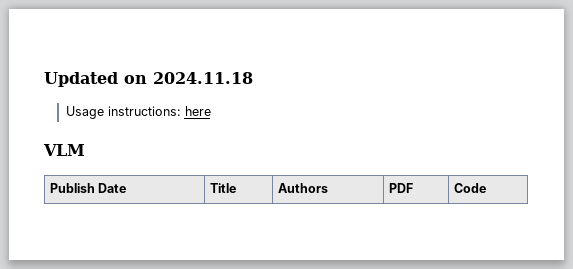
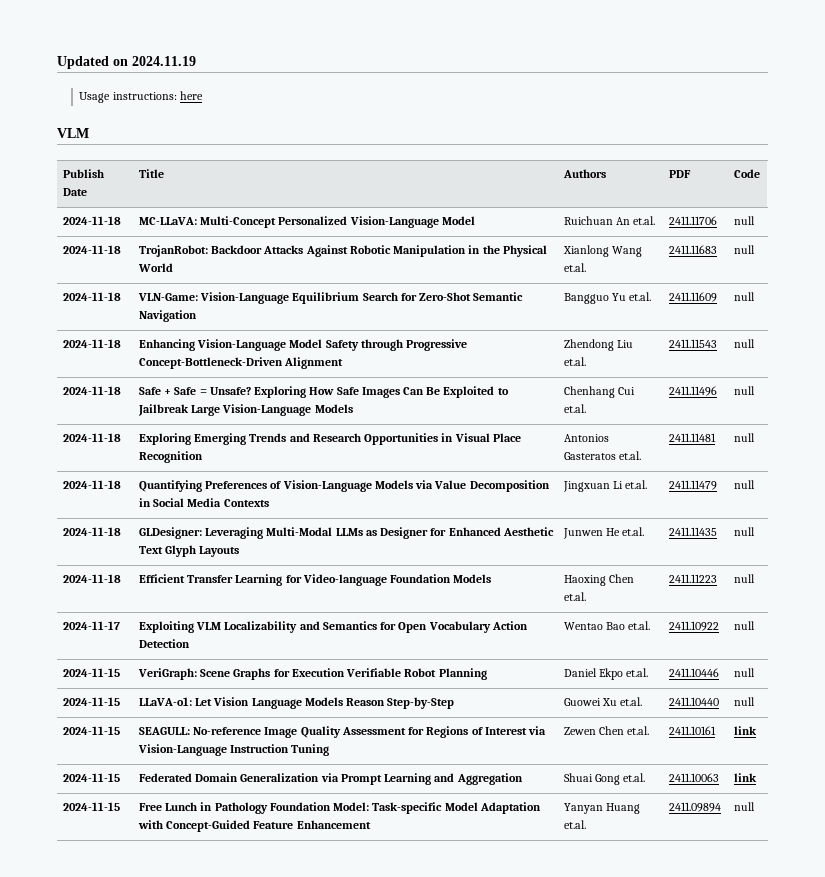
- Updated on 2024.11.18
+ Updated on 2024.11.19
+ 2024-11-18 | MC-LLaVA: Multi-Concept Personalized Vision-Language Model | Ruichuan An et.al. | 2411.11706 | null
+ 2024-11-18 | TrojanRobot: Backdoor Attacks Against Robotic Manipulation in the Physical World | Xianlong Wang et.al. | 2411.11683 | null
+ 2024-11-18 | VLN-Game: Vision-Language Equilibrium Search for Zero-Shot Semantic Navigation | Bangguo Yu et.al. | 2411.11609 | null
+ 2024-11-18 | Enhancing Vision-Language Model Safety through Progressive Concept-Bottleneck-Driven Alignment | Zhendong Liu et.al. | 2411.11543 | null
+ 2024-11-18 | Safe + Safe = Unsafe? Exploring How Safe Images Can Be Exploited to Jailbreak Large Vision-Language Models | Chenhang Cui et.al. | 2411.11496 | null
+ 2024-11-18 | Exploring Emerging Trends and Research Opportunities in Visual Place Recognition | Antonios Gasteratos et.al. | 2411.11481 | null
+ 2024-11-18 | Quantifying Preferences of Vision-Language Models via Value Decomposition in Social Media Contexts | Jingxuan Li et.al. | 2411.11479 | null
+ 2024-11-18 | GLDesigner: Leveraging Multi-Modal LLMs as Designer for Enhanced Aesthetic Text Glyph Layouts | Junwen He et.al. | 2411.11435 | null
+ 2024-11-18 | Efficient Transfer Learning for Video-language Foundation Models | Haoxing Chen et.al. | 2411.11223 | null
+ 2024-11-17 | Exploiting VLM Localizability and Semantics for Open Vocabulary Action Detection | Wentao Bao et.al. | 2411.10922 | null
+ 2024-11-15 | VeriGraph: Scene Graphs for Execution Verifiable Robot Planning | Daniel Ekpo et.al. | 2411.10446 | null
+ 2024-11-15 | LLaVA-o1: Let Vision Language Models Reason Step-by-Step | Guowei Xu et.al. | 2411.10440 | null
+ 2024-11-15 | SEAGULL: No-reference Image Quality Assessment for Regions of Interest via Vision-Language Instruction Tuning | Zewen Chen et.al. | 2411.10161 | link
+ 2024-11-15 | Federated Domain Generalization via Prompt Learning and Aggregation | Shuai Gong et.al. | 2411.10063 | link
+ 2024-11-15 | Free Lunch in Pathology Foundation Model: Task-specific Model Adaptation with Concept-Guided Feature Enhancement | Yanyan Huang et.al. | 2411.09894 | null

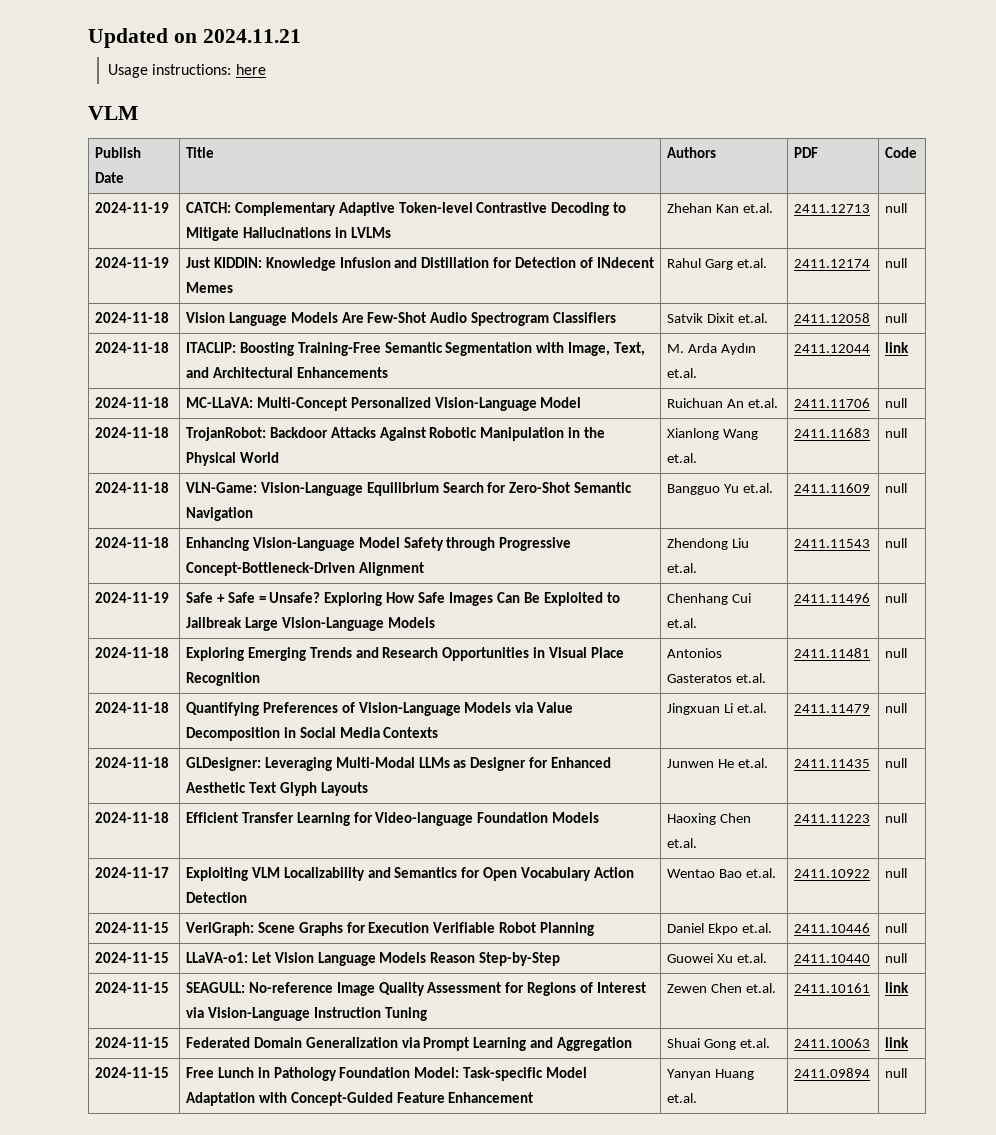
- Updated on 2024.11.19
+ Updated on 2024.11.21
+ 2024-11-19 | CATCH: Complementary Adaptive Token-level Contrastive Decoding to Mitigate Hallucinations in LVLMs | Zhehan Kan et.al. | 2411.12713 | null
+ 2024-11-19 | Just KIDDIN: Knowledge Infusion and Distillation for Detection of INdecent Memes | Rahul Garg et.al. | 2411.12174 | null
+ 2024-11-18 | Vision Language Models Are Few-Shot Audio Spectrogram Classifiers | Satvik Dixit et.al. | 2411.12058 | null
+ 2024-11-18 | ITACLIP: Boosting Training-Free Semantic Segmentation with Image, Text, and Architectural Enhancements | M. Arda Aydın et.al. | 2411.12044 | link
- 2024-11-18 | Safe + Safe = Unsafe? Exploring How Safe Images Can Be Exploited to Jailbreak Large Vision-Language Models | Chenhang Cui et.al. | 2411.11496 | null
+ 2024-11-19 | Safe + Safe = Unsafe? Exploring How Safe Images Can Be Exploited to Jailbreak Large Vision-Language Models | Chenhang Cui et.al. | 2411.11496 | null

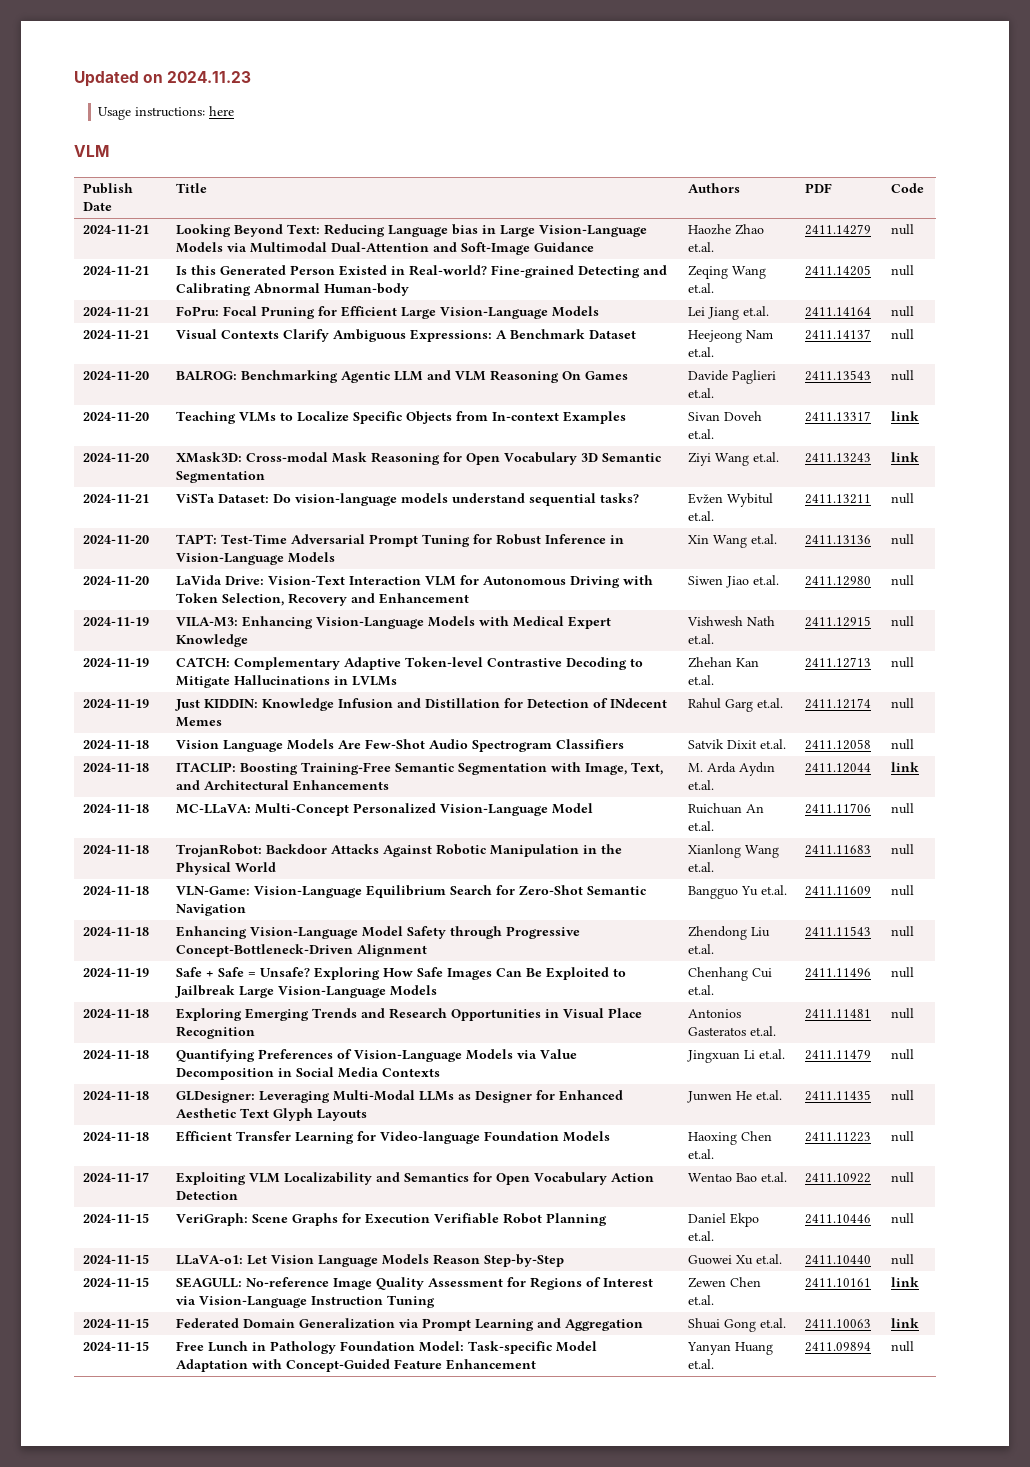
- Updated on 2024.11.21
+ Updated on 2024.11.23
+ 2024-11-21 | Looking Beyond Text: Reducing Language bias in Large Vision-Language Models via Multimodal Dual-Attention and Soft-Image Guidance | Haozhe Zhao et.al. | 2411.14279 | null
+ 2024-11-21 | Is this Generated Person Existed in Real-world? Fine-grained Detecting and Calibrating Abnormal Human-body | Zeqing Wang et.al. | 2411.14205 | null
+ 2024-11-21 | FoPru: Focal Pruning for Efficient Large Vision-Language Models | Lei Jiang et.al. | 2411.14164 | null
+ 2024-11-21 | Visual Contexts Clarify Ambiguous Expressions: A Benchmark Dataset | Heejeong Nam et.al. | 2411.14137 | null
+ 2024-11-20 | BALROG: Benchmarking Agentic LLM and VLM Reasoning On Games | Davide Paglieri et.al. | 2411.13543 | null
+ 2024-11-20 | Teaching VLMs to Localize Specific Objects from In-context Examples | Sivan Doveh et.al. | 2411.13317 | link
+ 2024-11-20 | XMask3D: Cross-modal Mask Reasoning for Open Vocabulary 3D Semantic Segmentation | Ziyi Wang et.al. | 2411.13243 | link
+ 2024-11-21 | ViSTa Dataset: Do vision-language models understand sequential tasks? | Evžen Wybitul et.al. | 2411.13211 | null
+ 2024-11-20 | TAPT: Test-Time Adversarial Prompt Tuning for Robust Inference in Vision-Language Models | Xin Wang et.al. | 2411.13136 | null
+ 2024-11-20 | LaVida Drive: Vision-Text Interaction VLM for Autonomous Driving with Token Selection, Recovery and Enhancement | Siwen Jiao et.al. | 2411.12980 | null
+ 2024-11-19 | VILA-M3: Enhancing Vision-Language Models with Medical Expert Knowledge | Vishwesh Nath et.al. | 2411.12915 | null

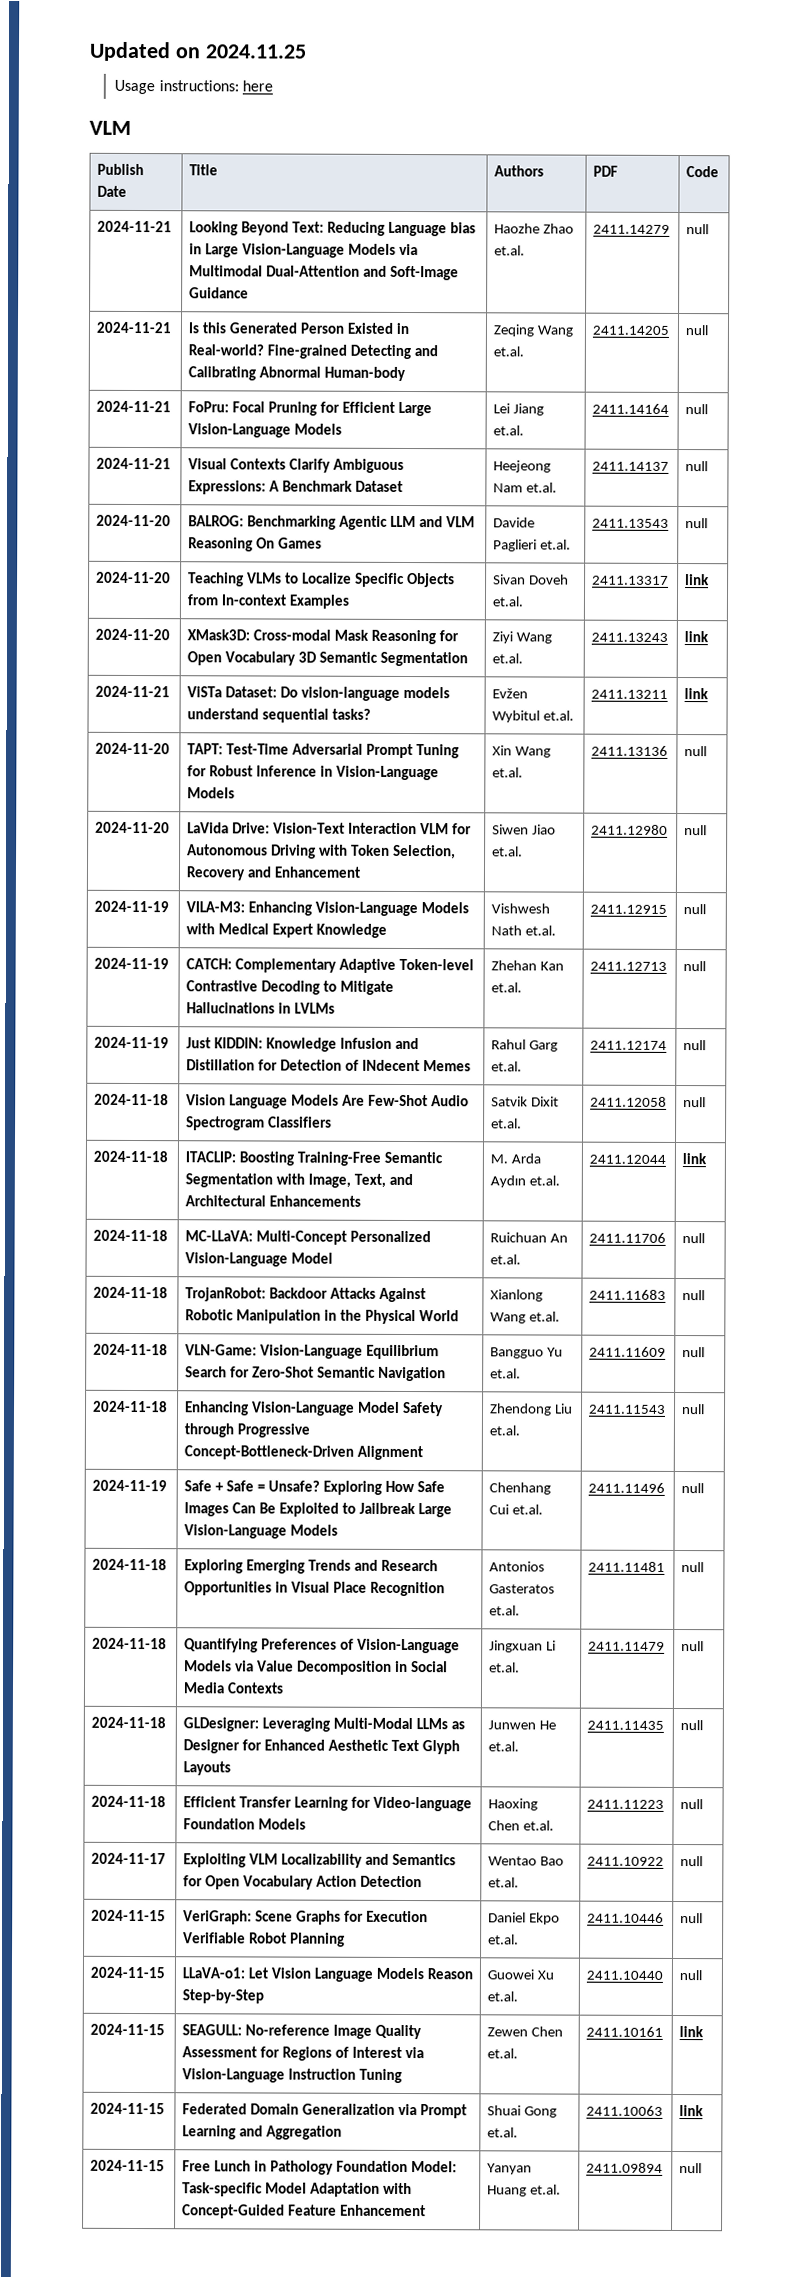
- Updated on 2024.11.23
+ Updated on 2024.11.25
- 2024-11-21 | ViSTa Dataset: Do vision-language models understand sequential tasks? | Evžen Wybitul et.al. | 2411.13211 | null
+ 2024-11-21 | ViSTa Dataset: Do vision-language models understand sequential tasks? | Evžen Wybitul et.al. | 2411.13211 | link

